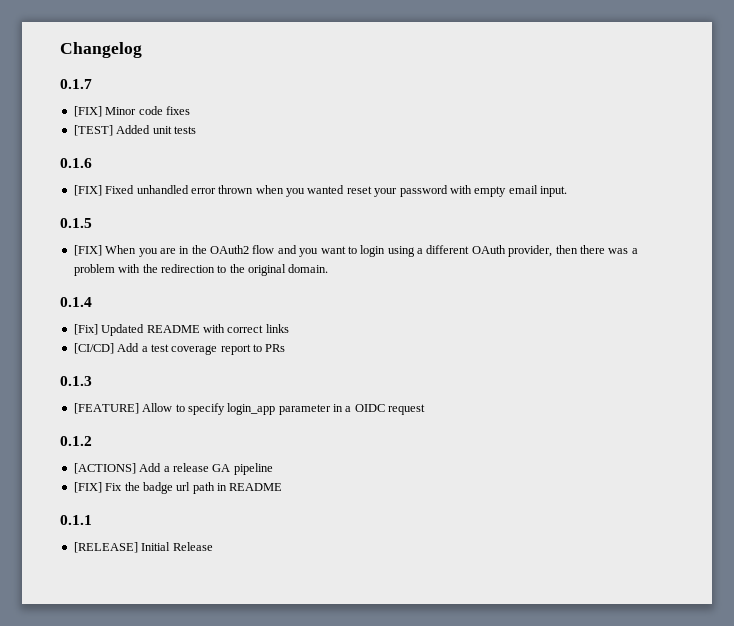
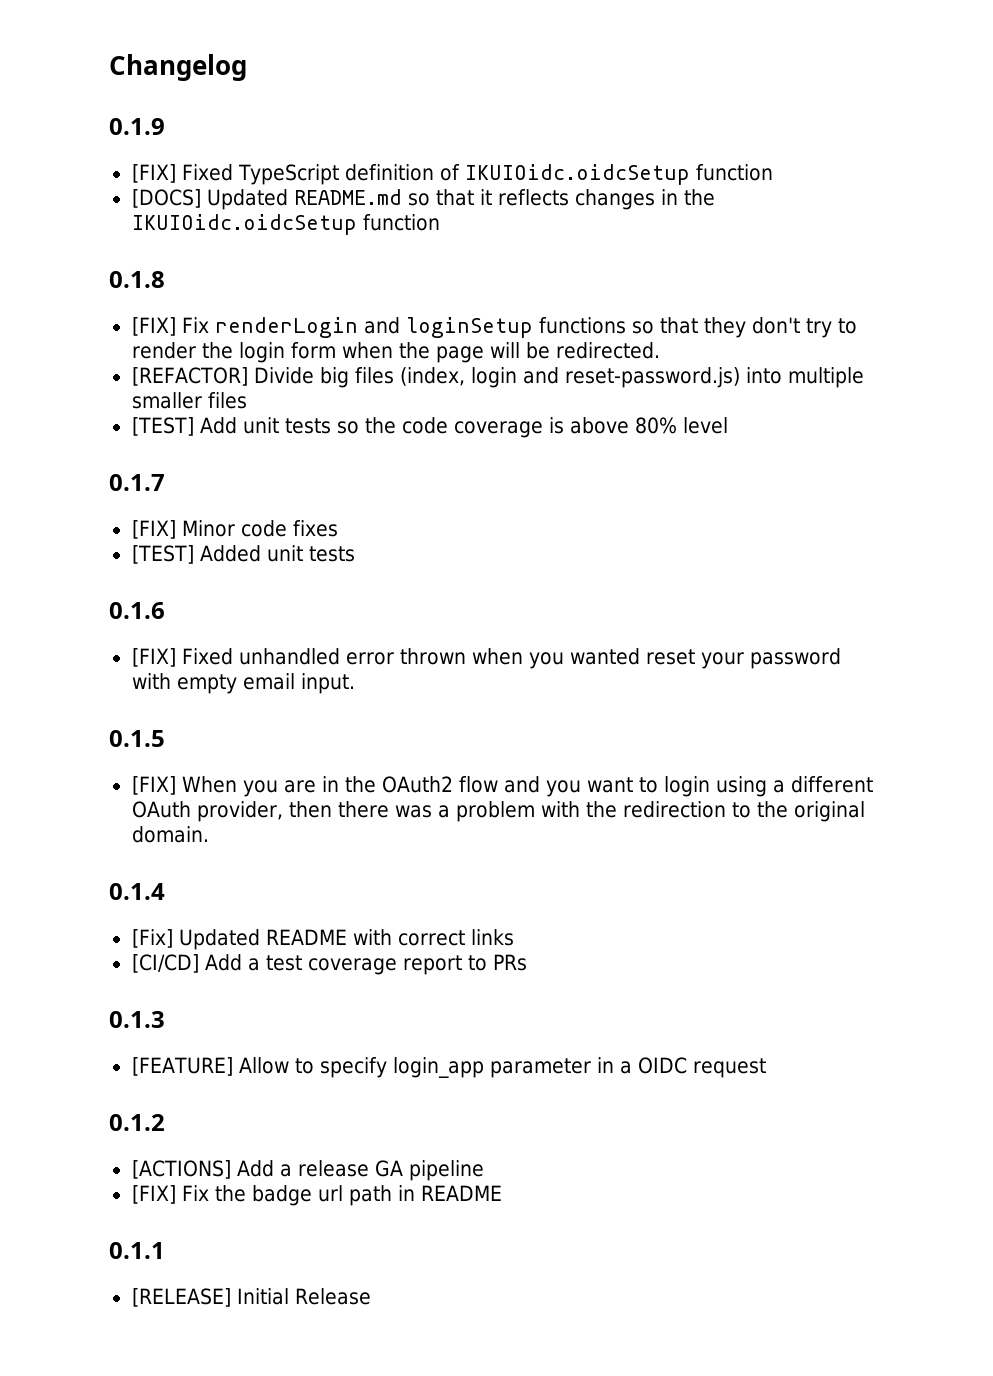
+ 0.1.9
+ [FIX] Fixed TypeScript definition of IKUIOidc.oidcSetup function
+ [DOCS] Updated README.md so that it reflects changes in the IKUIOidc.oidcSetup function
+ 0.1.8
+ [FIX] Fix renderLogin and loginSetup functions so that they don't try to render the login form when the page will be redirected.
+ [REFACTOR] Divide big files (index, login and reset-password.js) into multiple smaller files
+ [TEST] Add unit tests so the code coverage is above 80% level

